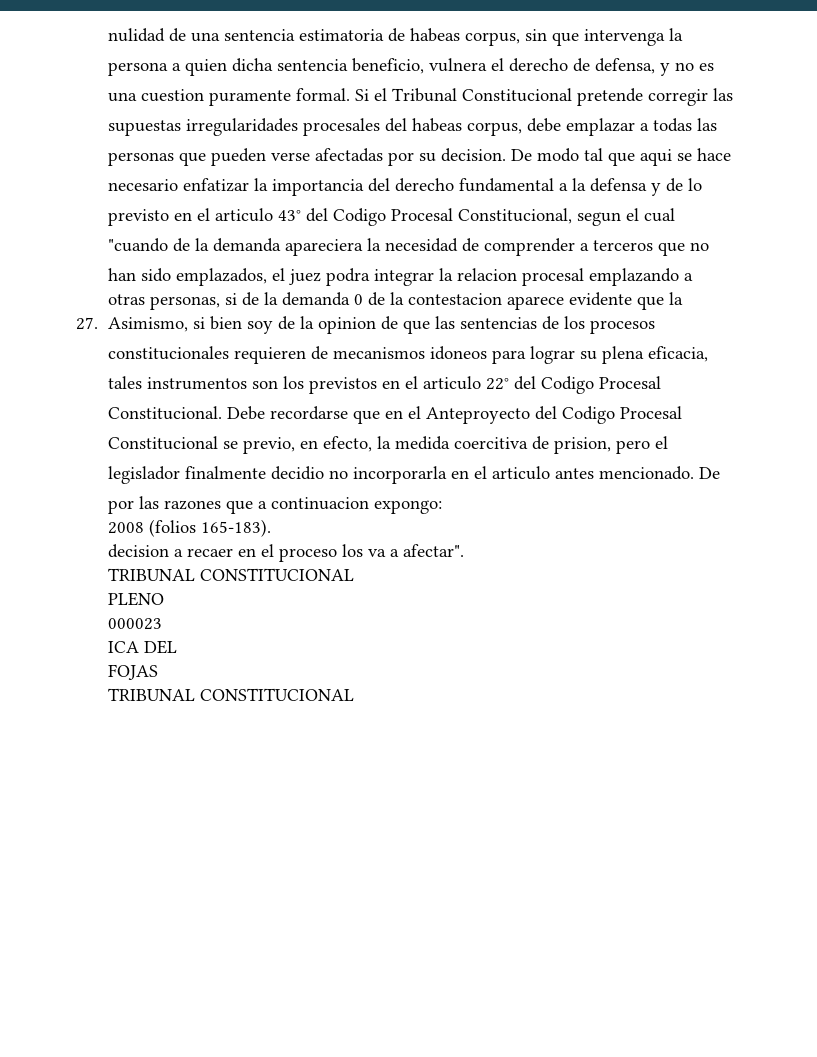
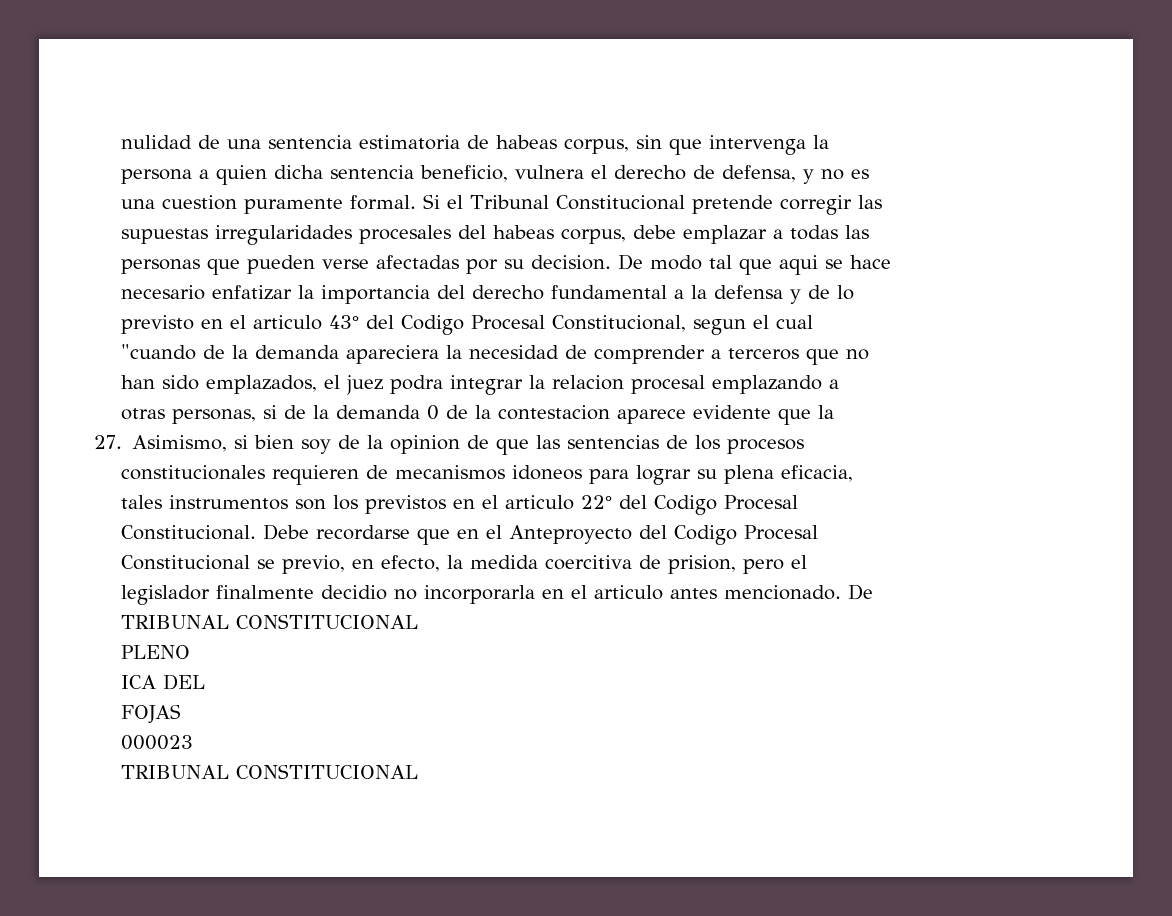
- por las razones que a continuacion expongo:
- 2008 (folios 165-183).
- decision a recaer en el proceso los va a afectar".
- 000023
+ 000023

